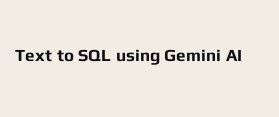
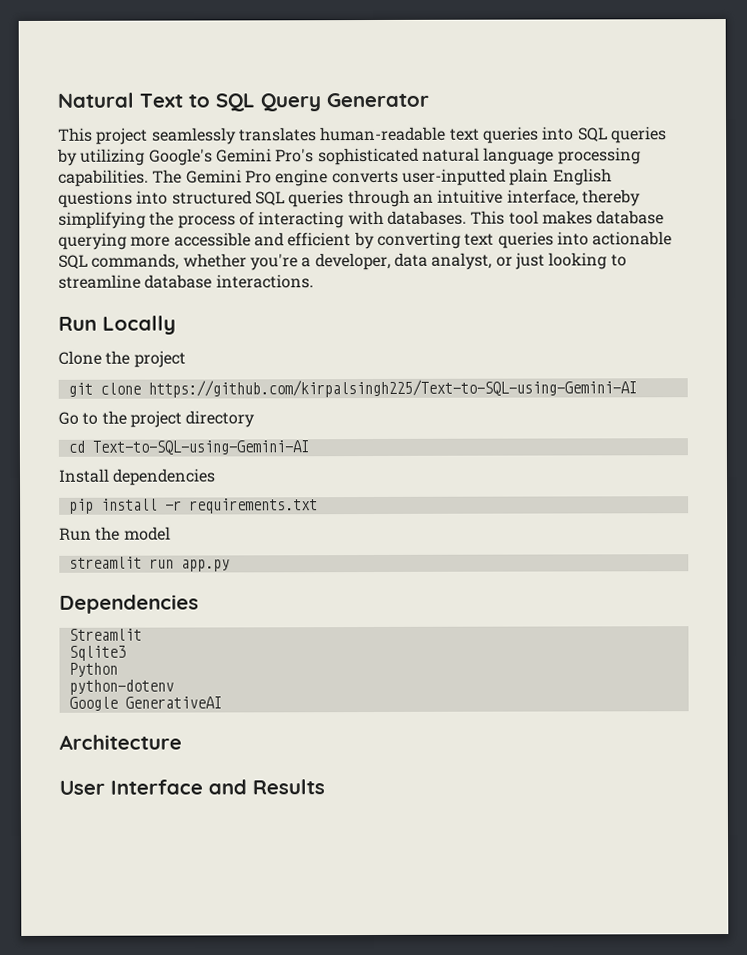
- Text to SQL using Gemini AI
+ Natural Text to SQL Query Generator
+ This project seamlessly translates human-readable text queries into SQL queries by utilizing Google's Gemini Pro's sophisticated natural language processing capabilities. The Gemini Pro engine converts user-inputted plain English questions into structured SQL queries through an intuitive interface, thereby simplifying the process of interacting with databases. This tool makes database querying more accessible and efficient by converting text queries into actionable SQL commands, whether you're a developer, data analyst, or just looking to streamline database interactions.
+ Run Locally
+ Clone the project
+ git clone https://github.com/kirpalsingh225/Text-to-SQL-using-Gemini-AI
+ Go to the project directory
+ cd Text-to-SQL-using-Gemini-AI
+ Install dependencies
+ pip install -r requirements.txt
+ Run the model
+ streamlit run app.py
+ Dependencies
+ Streamlit
+ Sqlite3
+ Python
+ python-dotenv
+ Google GenerativeAI
+ Architecture
+ User Interface and Results

